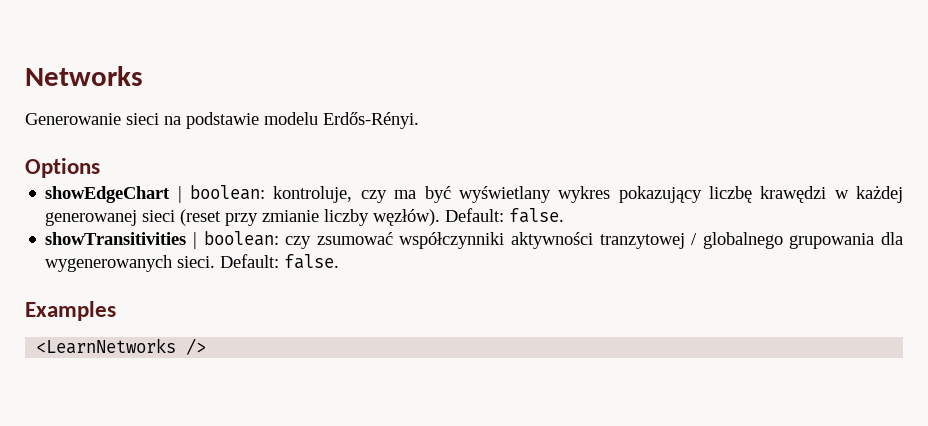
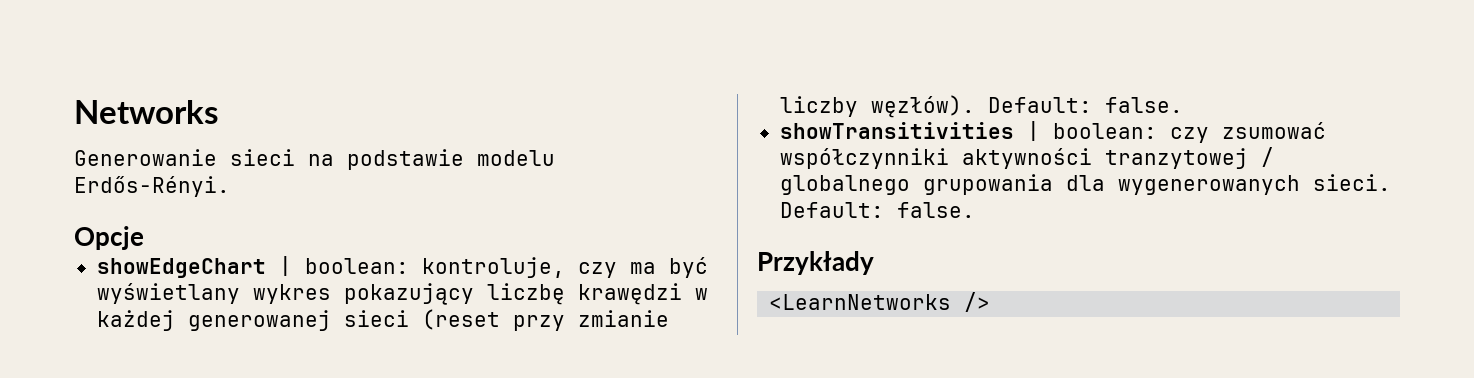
- Options
+ Opcje
- Examples
+ Przykłady

